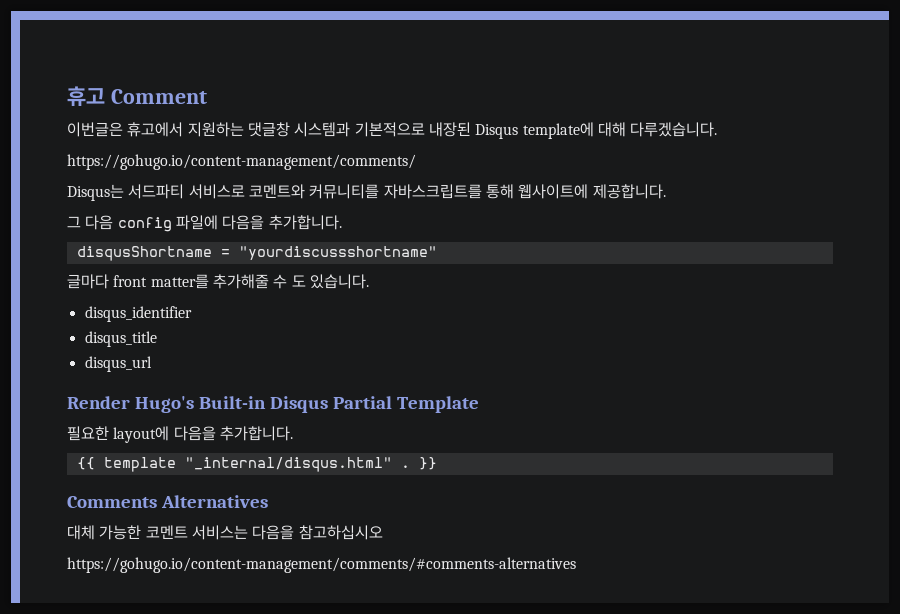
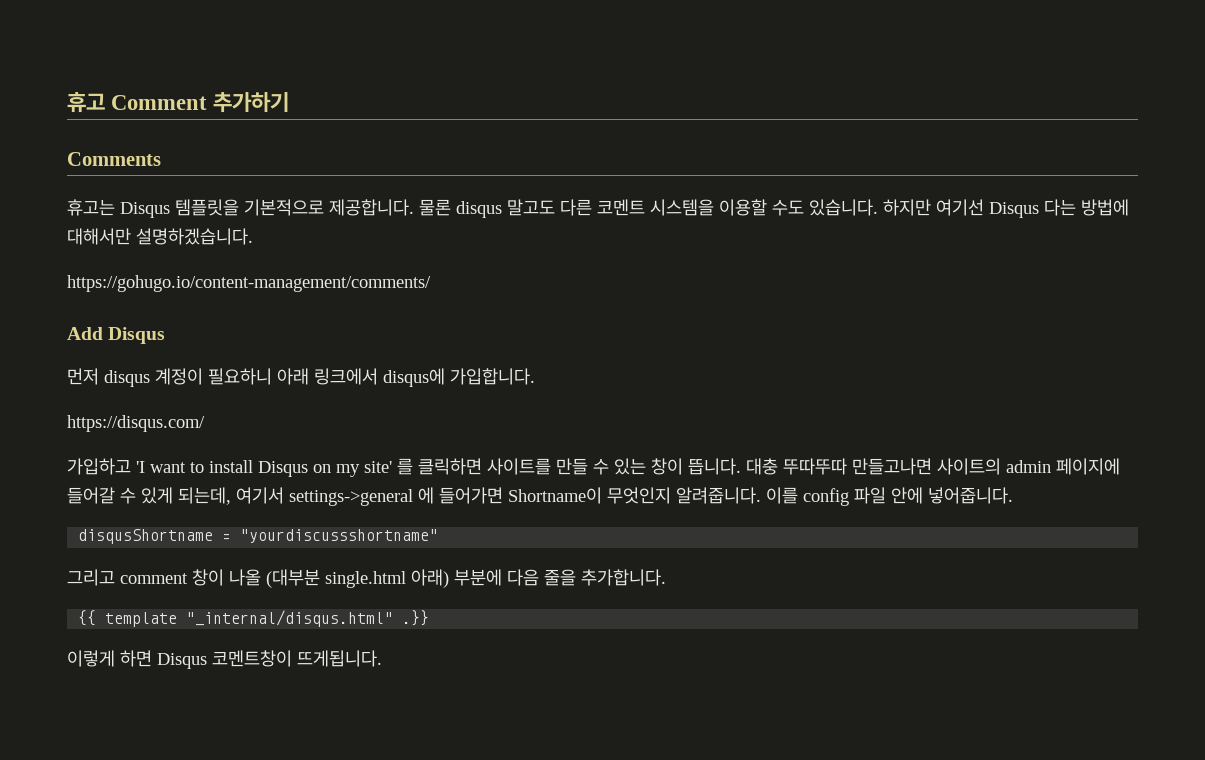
- 휴고 Comment
- 이번글은 휴고에서 지원하는 댓글창 시스템과 기본적으로 내장된 Disqus template에 대해 다루겠습니다.
+ 휴고 Comment 추가하기
+ Comments
+ 휴고는 Disqus 템플릿을 기본적으로 제공합니다. 물론 disqus 말고도 다른 코멘트 시스템을 이용할 수도 있습니다. 하지만 여기선 Disqus 다는 방법에 대해서만 설명하겠습니다.
  https://gohugo.io/content-management/comments/
- Disqus는 서드파티 서비스로 코멘트와 커뮤니티를 자바스크립트를 통해 웹사이트에 제공합니다.
- 그 다음 config 파일에 다음을 추가합니다.
+ Add Disqus
+ 먼저 disqus 계정이 필요하니 아래 링크에서 disqus에 가입합니다.
+ https://disqus.com/
+ 가입하고 'I want to install Disqus on my site' 를 클릭하면 사이트를 만들 수 있는 창이 뜹니다. 대충 뚜따뚜따 만들고나면 사이트의 admin 페이지에 들어갈 수 있게 되는데, 여기서 settings->general 에 들어가면 Shortname이 무엇인지 알려줍니다. 이를 config 파일 안에 넣어줍니다.
  disqusShortname = "yourdiscussshortname"
- 글마다 front matter를 추가해줄 수 도 있습니다.
- disqus_identifier
- disqus_title
- disqus_url
- Render Hugo's Built-in Disqus Partial Template
- 필요한 layout에 다음을 추가합니다.
- {{ template "_internal/disqus.html" . }}
- Comments Alternatives
- 대체 가능한 코멘트 서비스는 다음을 참고하십시오
- https://gohugo.io/content-management/comments/#comments-alternatives
+ 그리고 comment 창이 나올 (대부분 single.html 아래) 부분에 다음 줄을 추가합니다.
+ {{ template "_internal/disqus.html" .}}
+ 이렇게 하면 Disqus 코멘트창이 뜨게됩니다.

